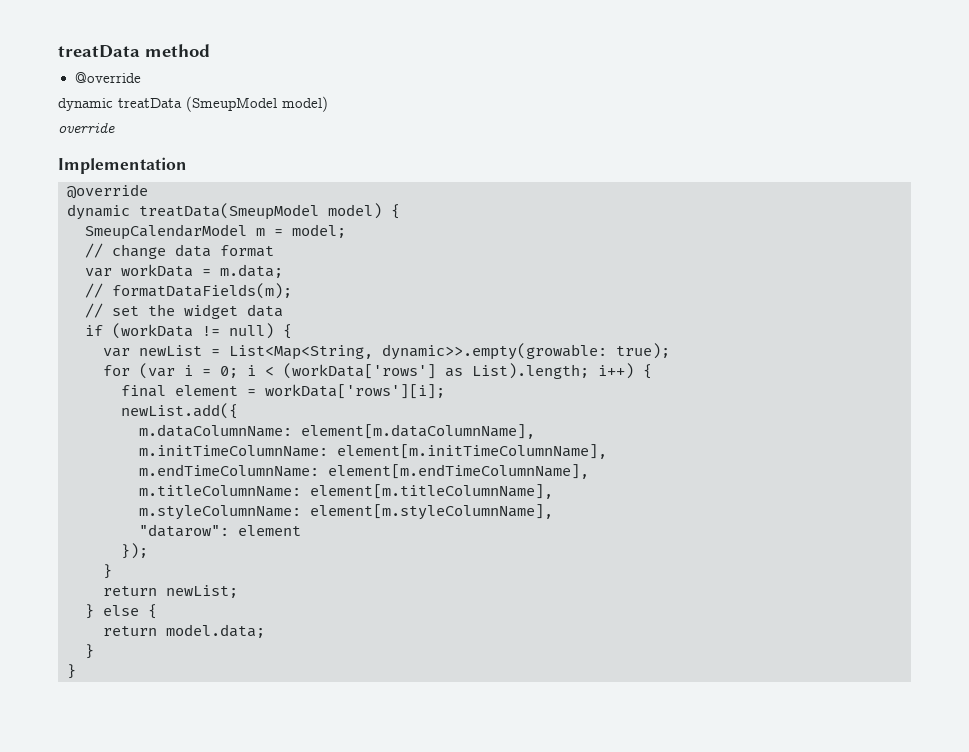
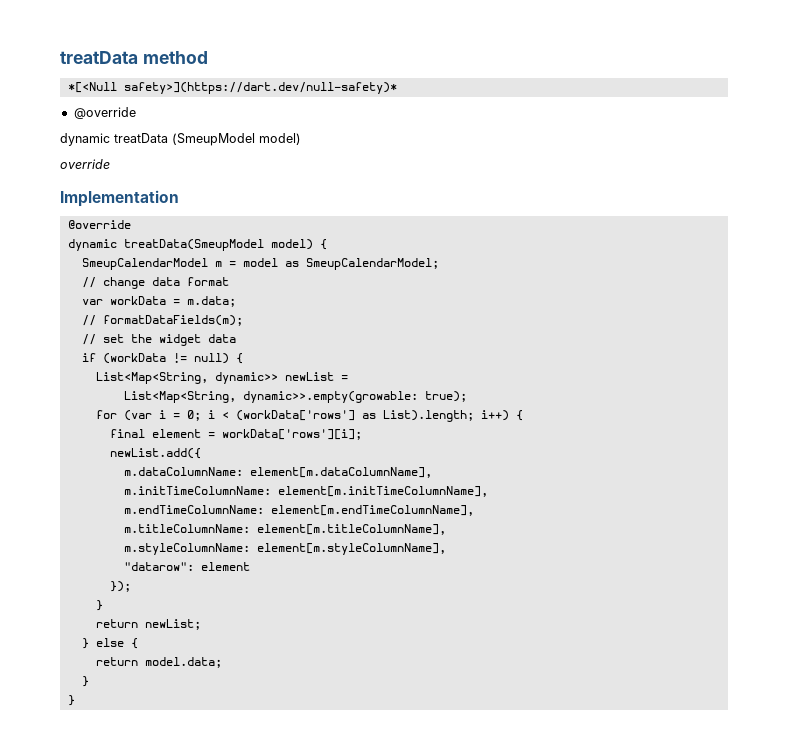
+ *[<Null safety>](https://dart.dev/null-safety)*
- SmeupCalendarModel m = model;
+ SmeupCalendarModel m = model as SmeupCalendarModel;
- var newList = List<Map<String, dynamic>>.empty(growable: true);
+ List<Map<String, dynamic>> newList =
+ List<Map<String, dynamic>>.empty(growable: true);

